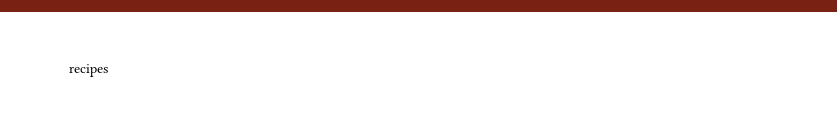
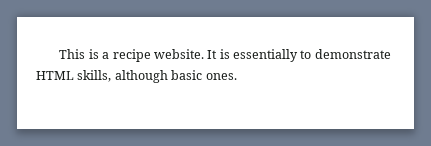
- recipes
+ This is a recipe website. It is essentially to demonstrate HTML skills, although basic ones.

